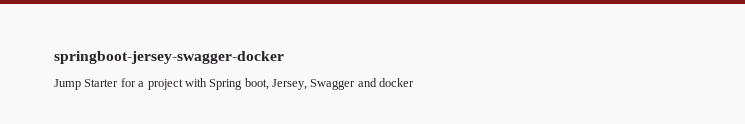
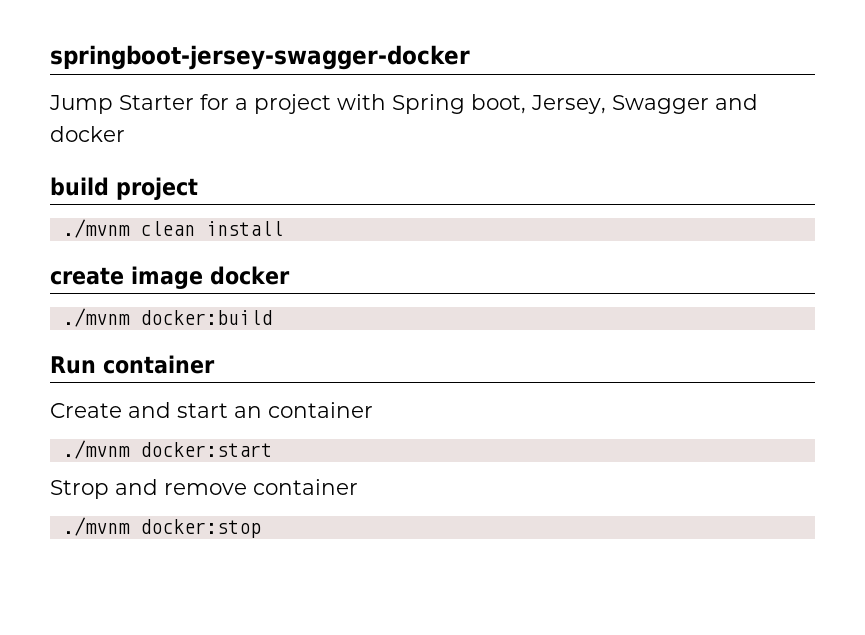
+ build project
+ ./mvnm clean install
+ create image docker
+ ./mvnm docker:build
+ Run container
+ Create and start an container
+ ./mvnm docker:start
+ Strop and remove container
+ ./mvnm docker:stop

